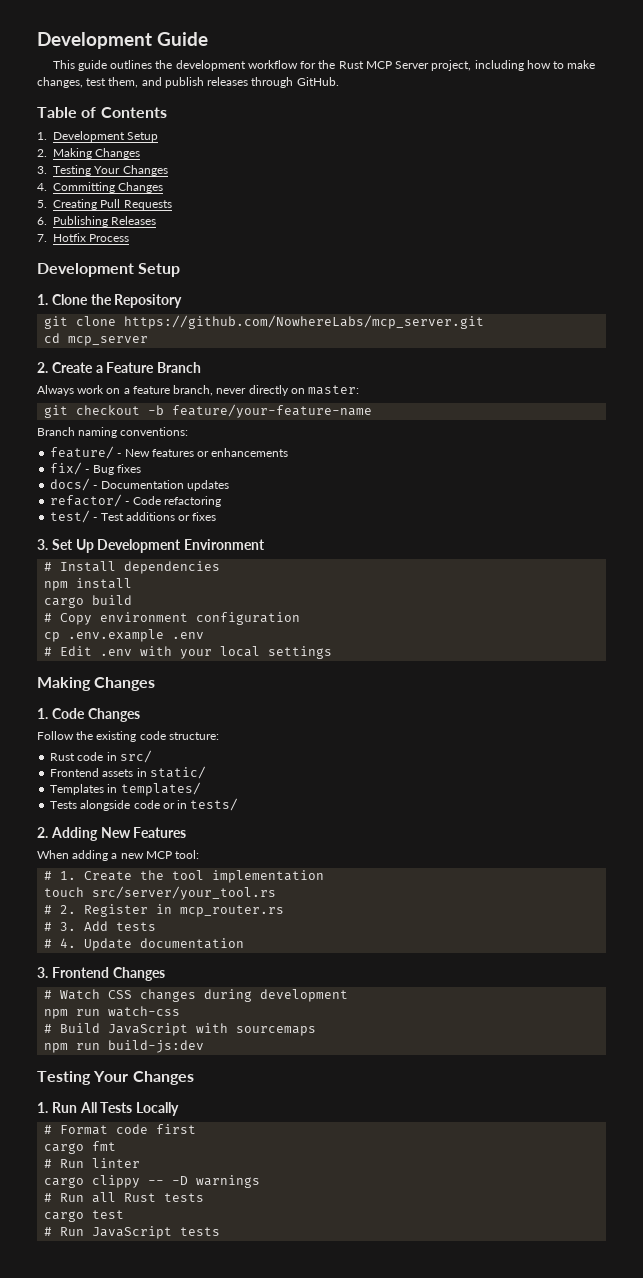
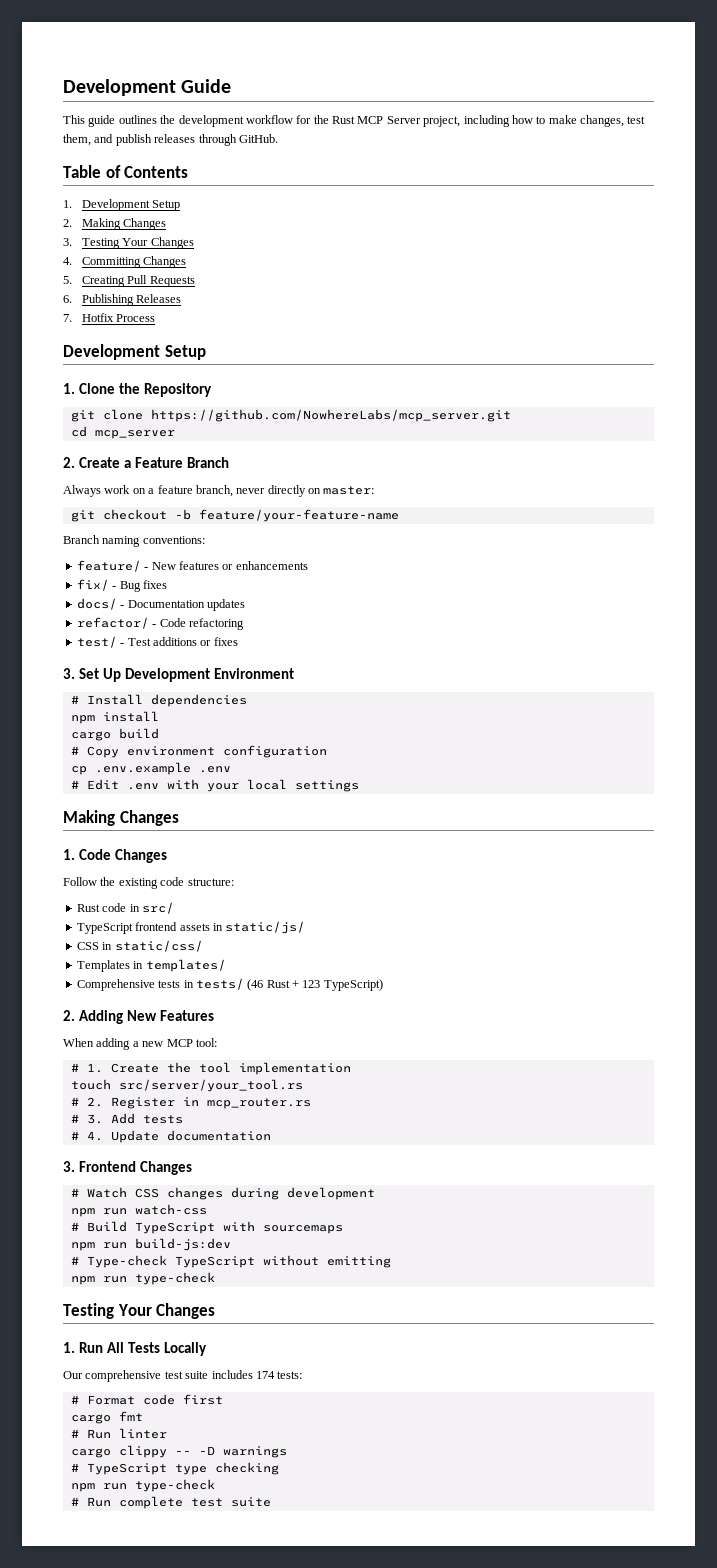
- Frontend assets in static/
+ TypeScript frontend assets in static/js/
+ CSS in static/css/
  Templates in templates/
- Tests alongside code or in tests/
+ Comprehensive tests in tests/ (46 Rust + 123 TypeScript)
- # Build JavaScript with sourcemaps
+ # Build TypeScript with sourcemaps
+ # Type-check TypeScript without emitting
+ npm run type-check
+ Our comprehensive test suite includes 174 tests:
- # Run all Rust tests
- cargo test
- # Run JavaScript tests
+ # TypeScript type checking
+ npm run type-check
+ # Run complete test suite

